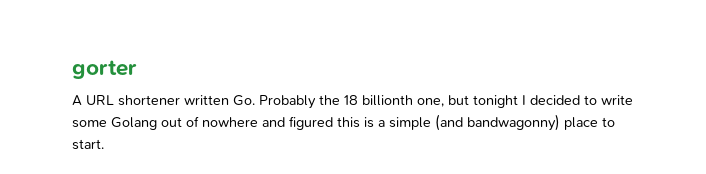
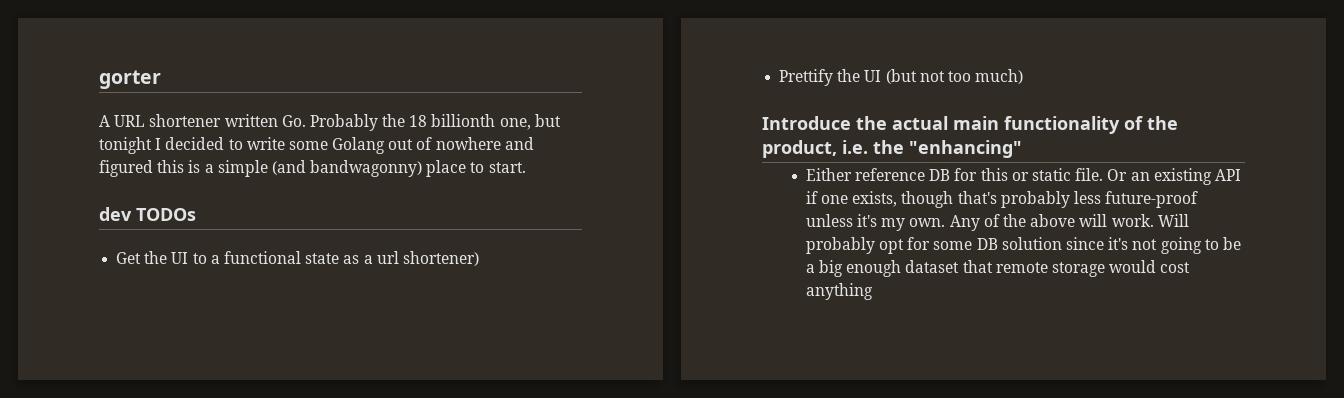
+ dev TODOs
+ Get the UI to a functional state as a url shortener)
+ Prettify the UI (but not too much)
+ Introduce the actual main functionality of the product, i.e. the "enhancing"
+ Either reference DB for this or static file. Or an existing API if one exists, though that's probably less future-proof unless it's my own. Any of the above will work. Will probably opt for some DB solution since it's not going to be a big enough dataset that remote storage would cost anything

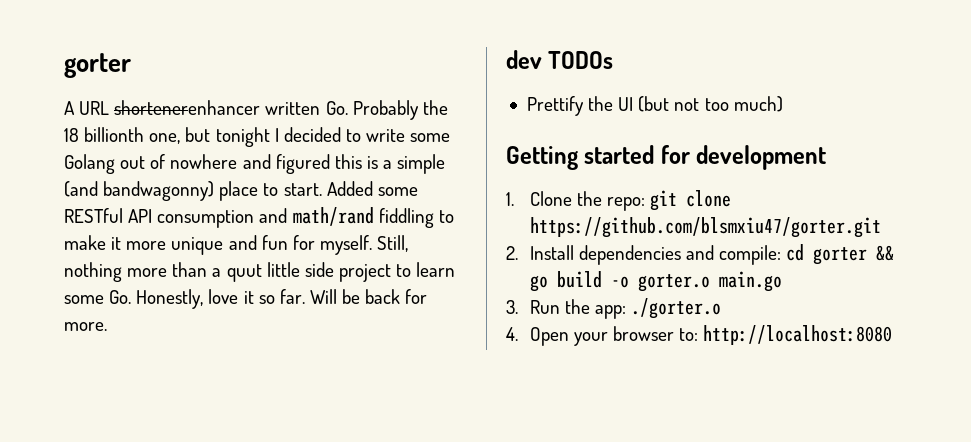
- A URL shortener written Go. Probably the 18 billionth one, but tonight I decided to write some Golang out of nowhere and figured this is a simple (and bandwagonny) place to start.
+ A URL shortenerenhancer written Go. Probably the 18 billionth one, but tonight I decided to write some Golang out of nowhere and figured this is a simple (and bandwagonny) place to start. Added some RESTful API consumption and math/rand fiddling to make it more unique and fun for myself. Still, nothing more than a quut little side project to learn some Go. Honestly, love it so far. Will be back for more.
  dev TODOs
- Get the UI to a functional state as a url shortener)
- Introduce the actual main functionality of the product, i.e. the "enhancing"
- Either reference DB for this or static file. Or an existing API if one exists, though that's probably less future-proof unless it's my own. Any of the above will work. Will probably opt for some DB solution since it's not going to be a big enough dataset that remote storage would cost anything
+ Getting started for development
+ 1. Clone the repo: git clone https://github.com/blsmxiu47/gorter.git
+ 2. Install dependencies and compile: cd gorter && go build -o gorter.o main.go
+ 3. Run the app: ./gorter.o
+ 4. Open your browser to: http://localhost:8080

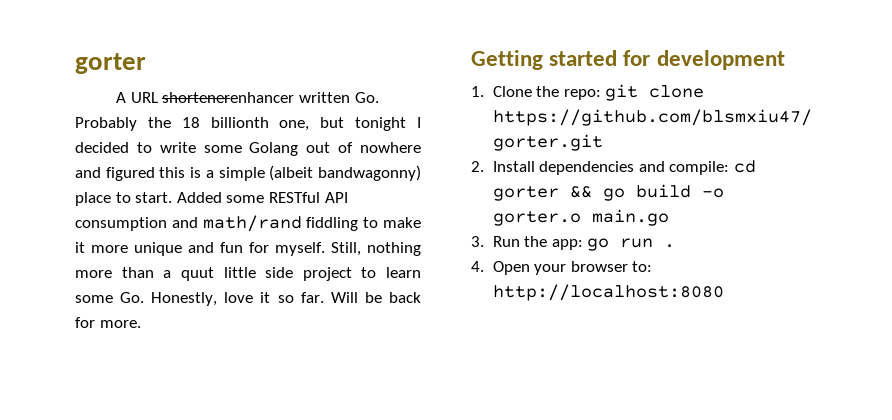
- A URL shortenerenhancer written Go. Probably the 18 billionth one, but tonight I decided to write some Golang out of nowhere and figured this is a simple (and bandwagonny) place to start.
+ A URL shortenerenhancer written Go. Probably the 18 billionth one, but tonight I decided to write some Golang out of nowhere and figured this is a simple (albeit bandwagonny) place to start.
- dev TODOs
- Prettify the UI (but not too much)
- 3. Run the app: ./gorter.o
+ 3. Run the app: go run .

